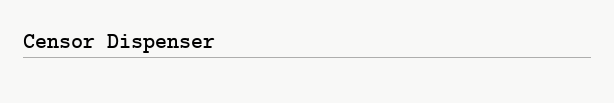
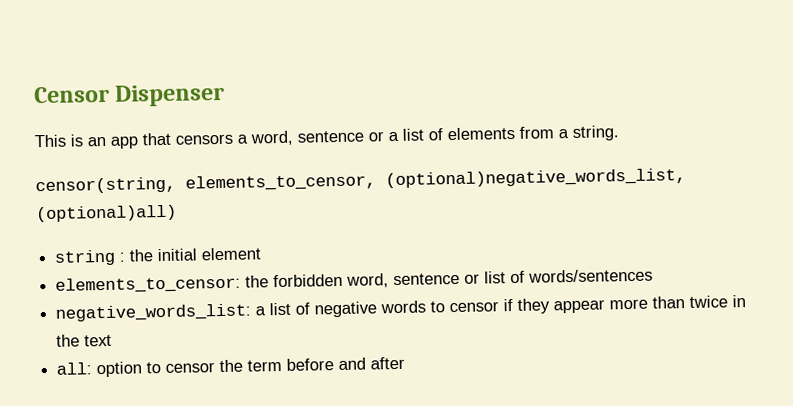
+ This is an app that censors a word, sentence or a list of elements from a string.
+ censor(string, elements_to_censor, (optional)negative_words_list, (optional)all)
+ string : the initial element
+ elements_to_censor: the forbidden word, sentence or list of words/sentences
+ negative_words_list: a list of negative words to censor if they appear more than twice in the text
+ all: option to censor the term before and after

